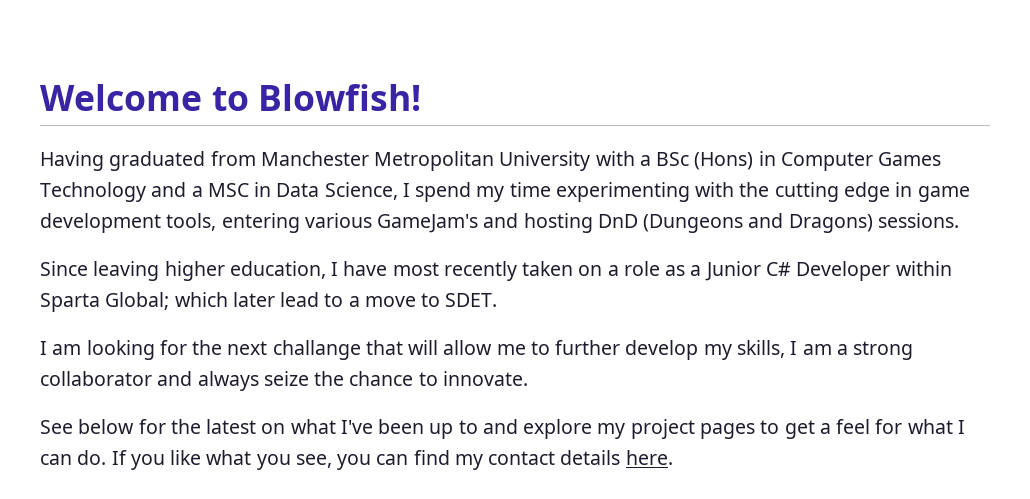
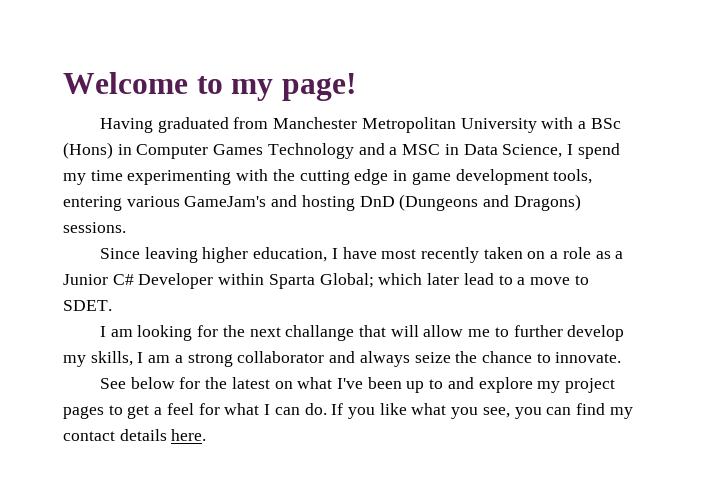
- Welcome to Blowfish!
+ Welcome to my page!

